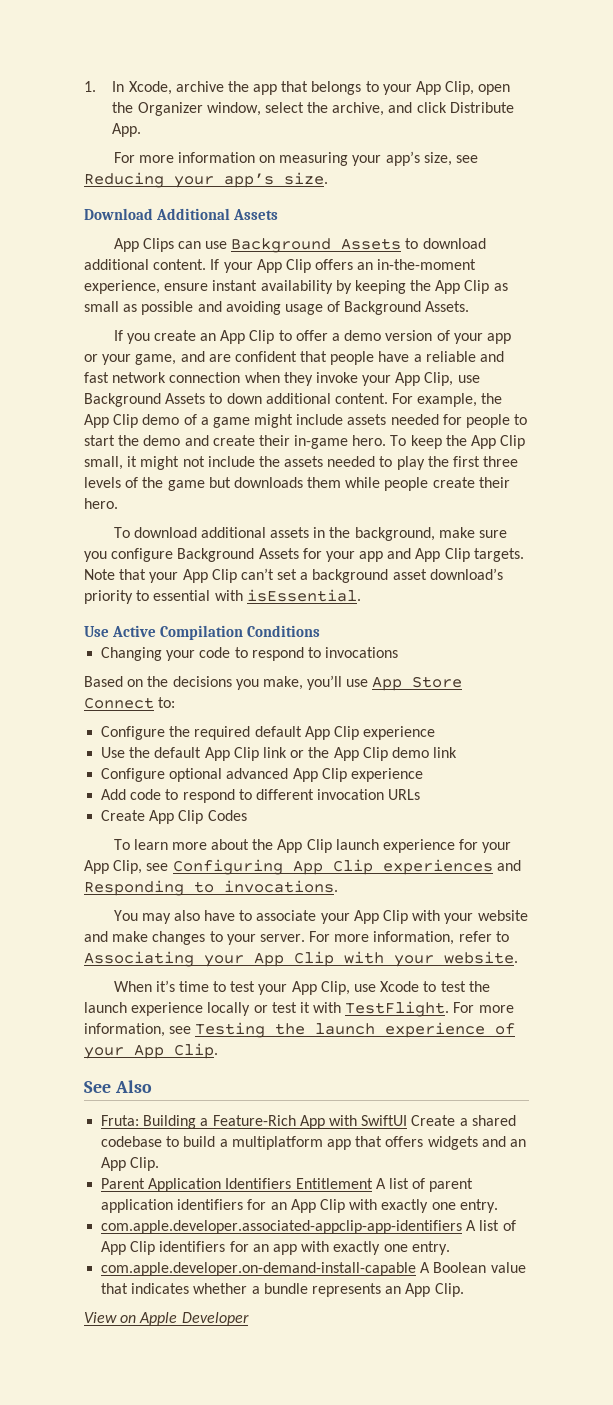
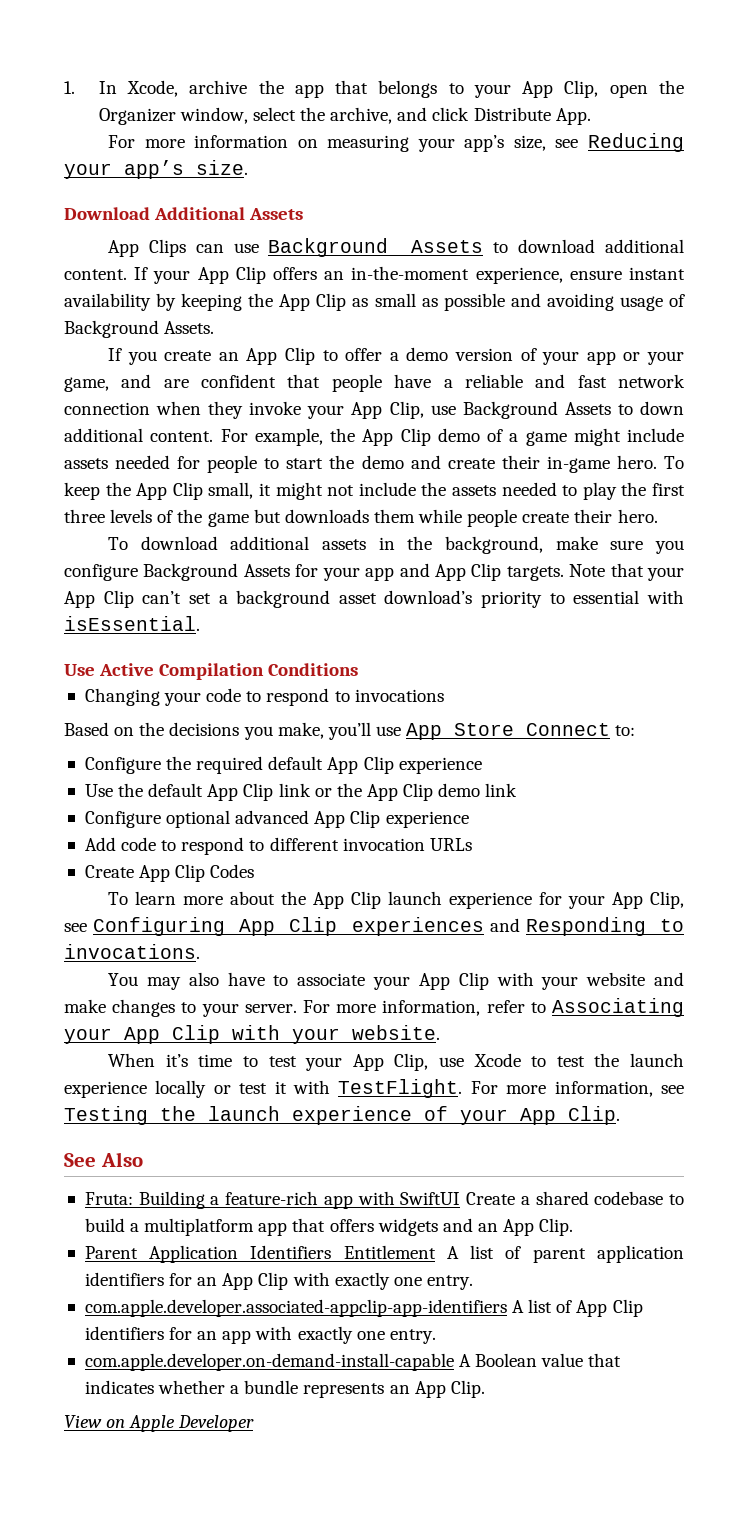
- Fruta: Building a Feature-Rich App with SwiftUI Create a shared codebase to build a multiplatform app that offers widgets and an App Clip.
+ Fruta: Building a feature-rich app with SwiftUI Create a shared codebase to build a multiplatform app that offers widgets and an App Clip.

